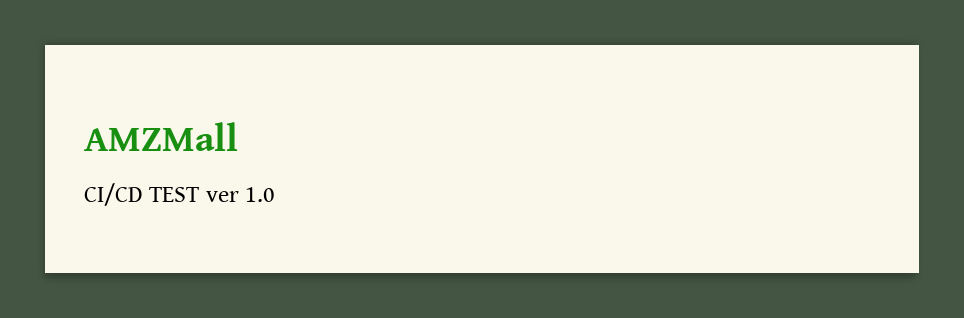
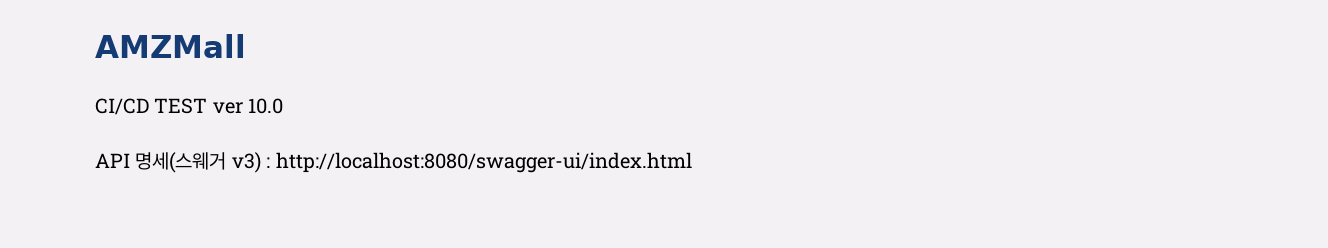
- CI/CD TEST ver 1.0
+ CI/CD TEST ver 10.0
+ API 명세(스웨거 v3) : http://localhost:8080/swagger-ui/index.html

